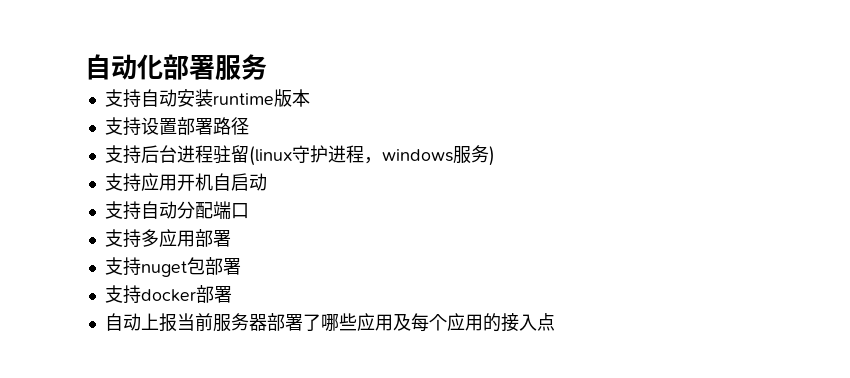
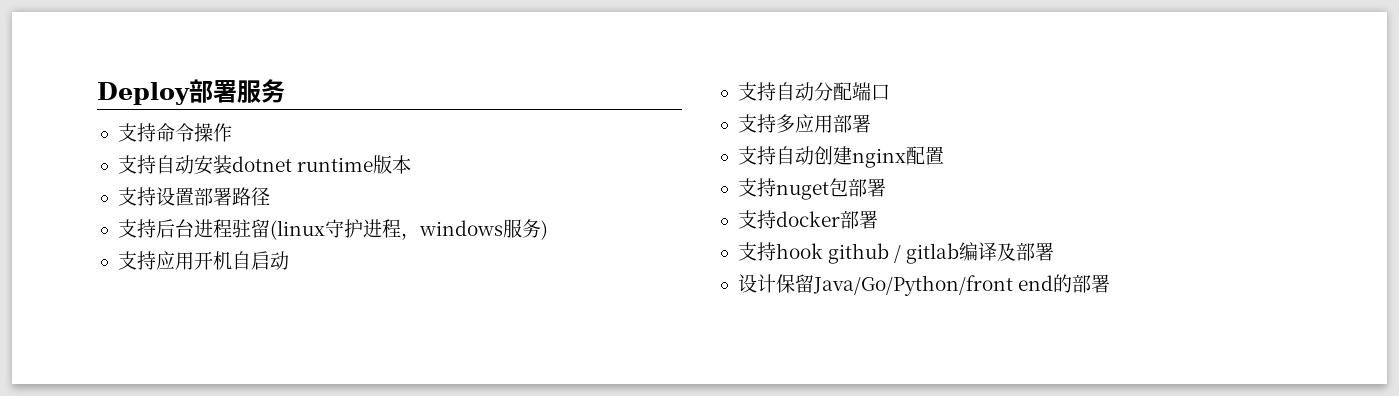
- 自动化部署服务
+ Deploy部署服务
+ 支持命令操作
- 支持自动安装runtime版本
+ 支持自动安装dotnet runtime版本
+ 支持自动创建nginx配置
- 自动上报当前服务器部署了哪些应用及每个应用的接入点
+ 支持hook github / gitlab编译及部署
+ 设计保留Java/Go/Python/front end的部署

